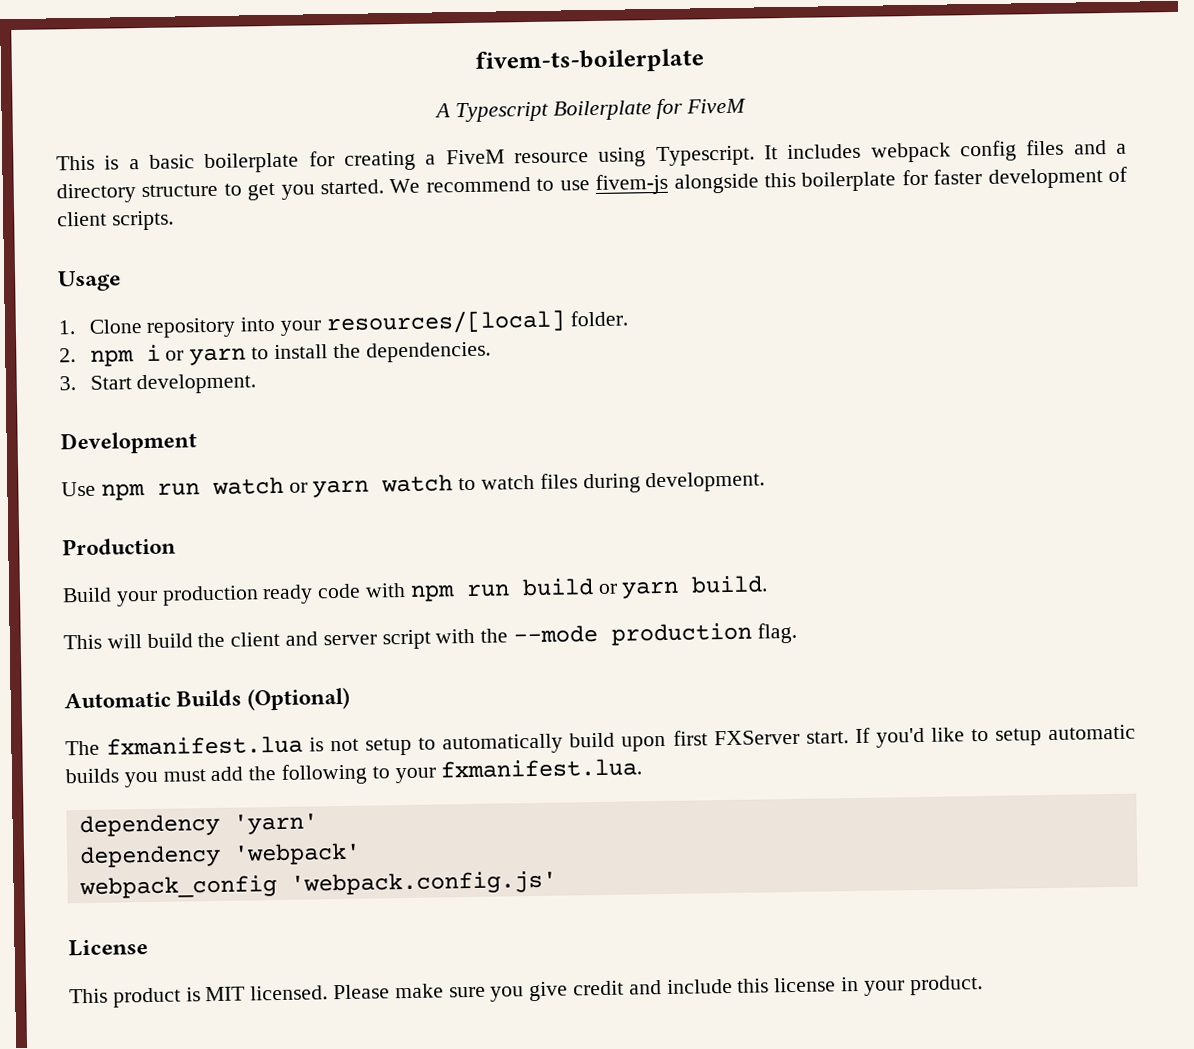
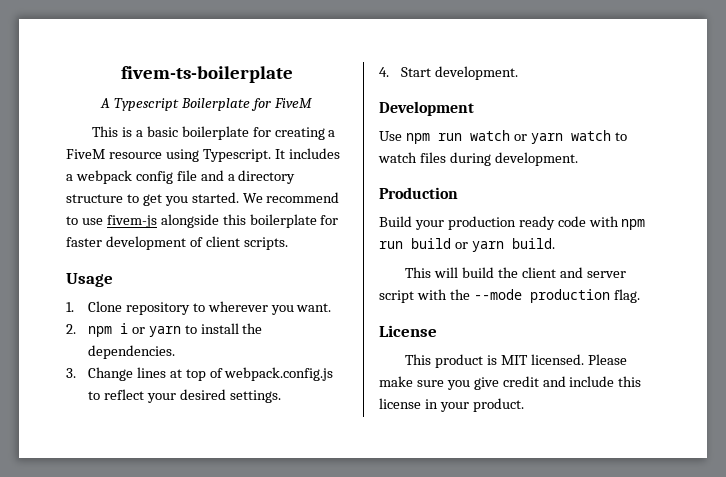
- It includes webpack config files and a directory structure to get you started.
+ It includes a webpack config file and a directory structure to get you started.
- 1. Clone repository into your resources/[local] folder.
+ 1. Clone repository to wherever you want.
- 3. Start development.
+ 3. Change lines at top of webpack.config.js to reflect your desired settings.
+ 4. Start development.
- Automatic Builds (Optional)
- The fxmanifest.lua is not setup to automatically build upon first FXServer start. If you'd like to setup automatic builds you must add the following to your fxmanifest.lua.
- dependency 'yarn'
- dependency 'webpack'
- webpack_config 'webpack.config.js'

